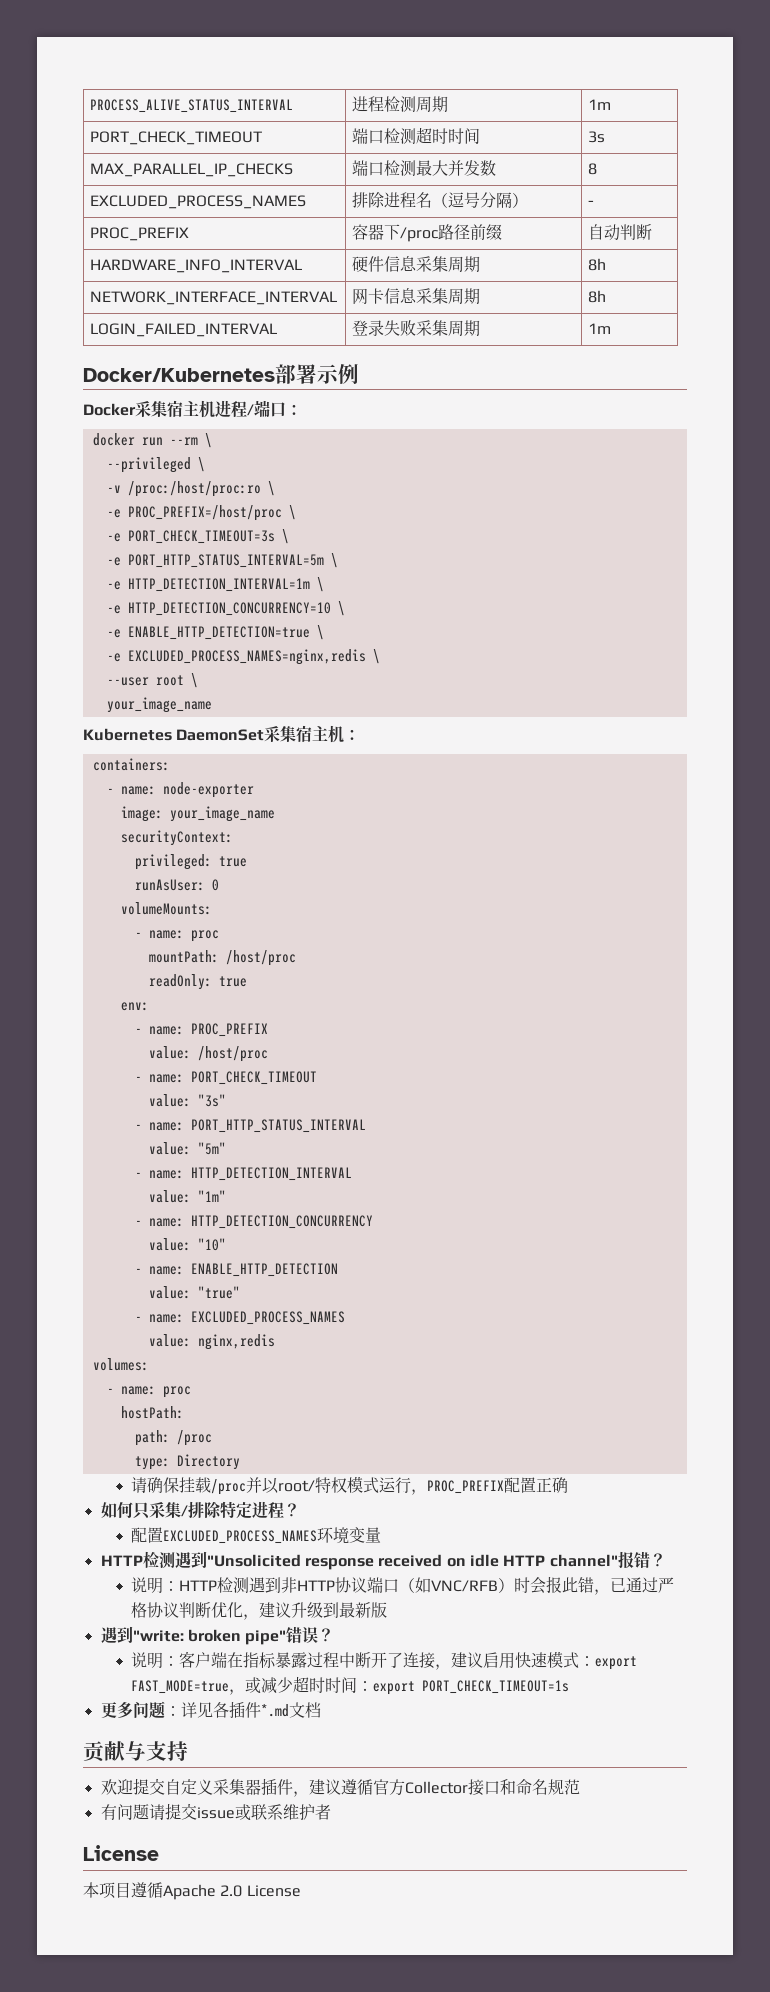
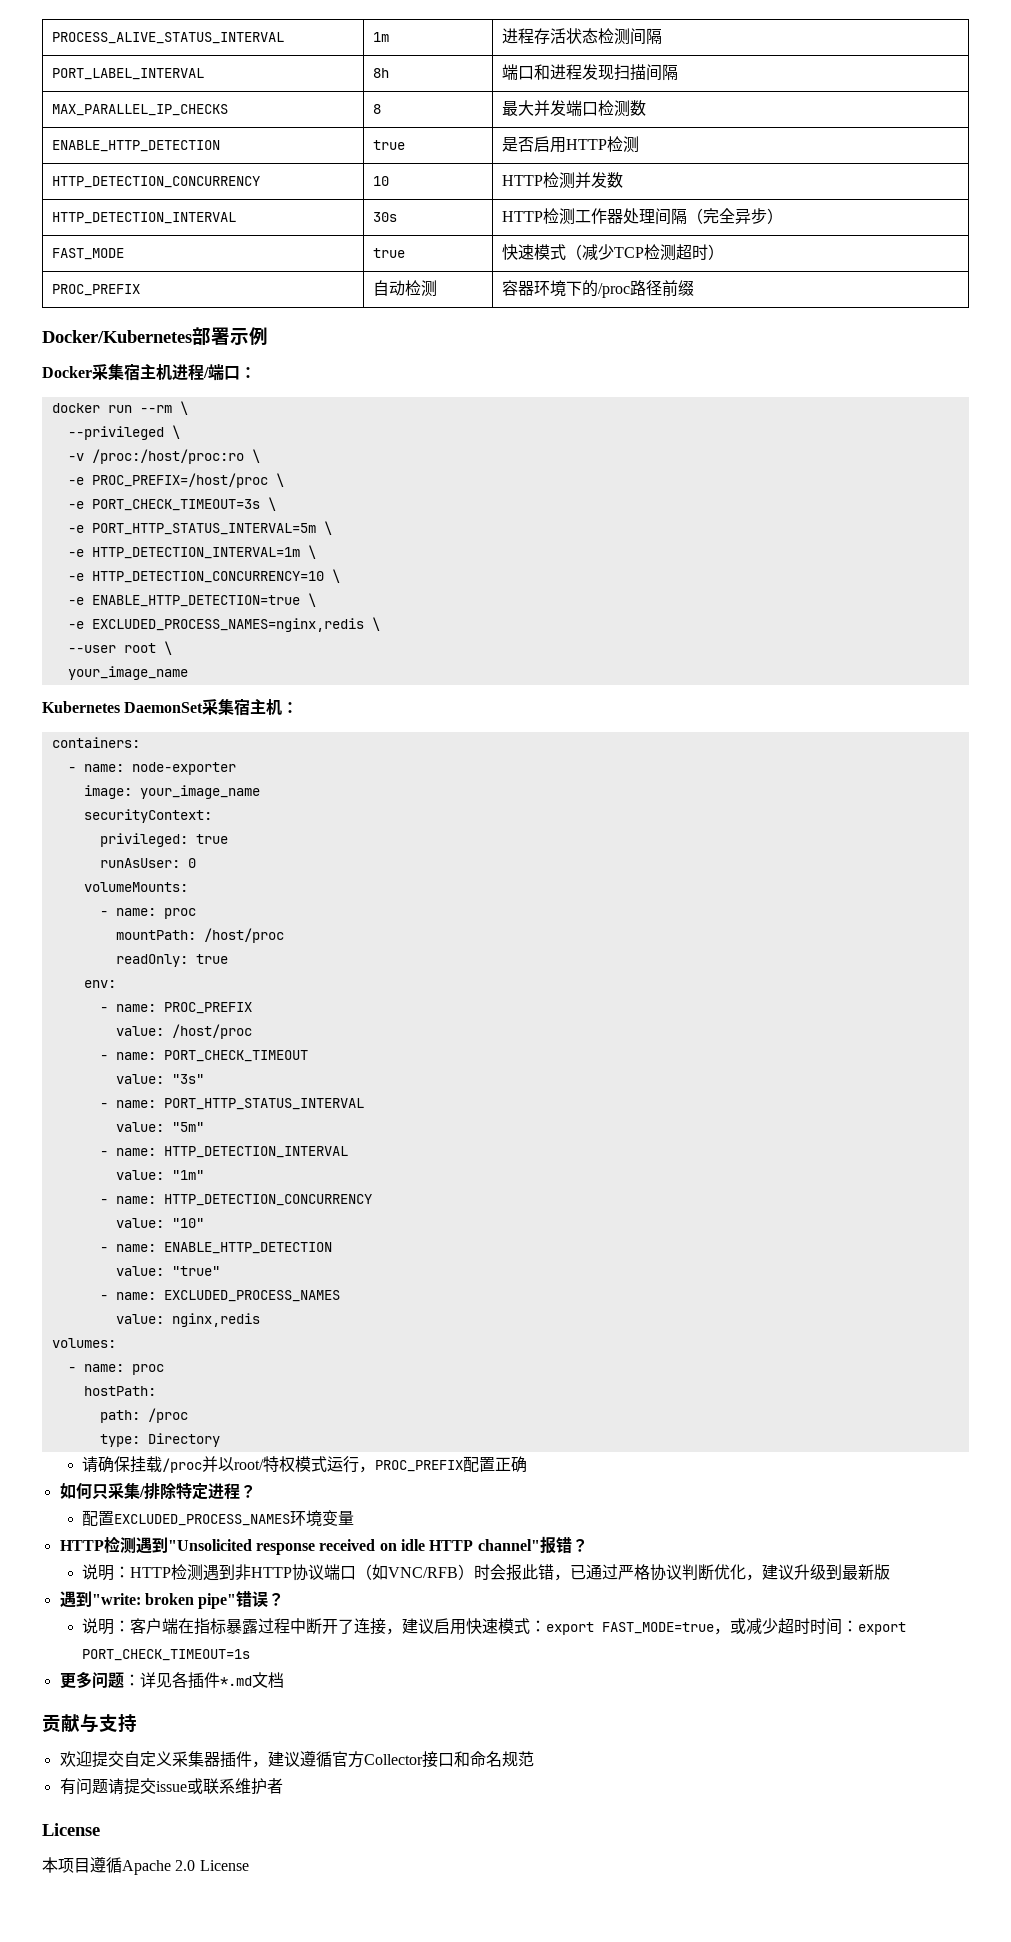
- PROCESS_ALIVE_STATUS_INTERVAL | 进程检测周期 | 1m
- PORT_CHECK_TIMEOUT | 端口检测超时时间 | 3s
- MAX_PARALLEL_IP_CHECKS | 端口检测最大并发数 | 8
- EXCLUDED_PROCESS_NAMES | 排除进程名（逗号分隔） | -
- PROC_PREFIX | 容器下/proc路径前缀 | 自动判断
- HARDWARE_INFO_INTERVAL | 硬件信息采集周期 | 8h
- NETWORK_INTERFACE_INTERVAL | 网卡信息采集周期 | 8h
- LOGIN_FAILED_INTERVAL | 登录失败采集周期 | 1m
+ PROCESS_ALIVE_STATUS_INTERVAL | 1m | 进程存活状态检测间隔
+ PORT_LABEL_INTERVAL | 8h | 端口和进程发现扫描间隔
+ MAX_PARALLEL_IP_CHECKS | 8 | 最大并发端口检测数
+ ENABLE_HTTP_DETECTION | true | 是否启用HTTP检测
+ HTTP_DETECTION_CONCURRENCY | 10 | HTTP检测并发数
+ HTTP_DETECTION_INTERVAL | 30s | HTTP检测工作器处理间隔（完全异步）
+ FAST_MODE | true | 快速模式（减少TCP检测超时）
+ PROC_PREFIX | 自动检测 | 容器环境下的/proc路径前缀

